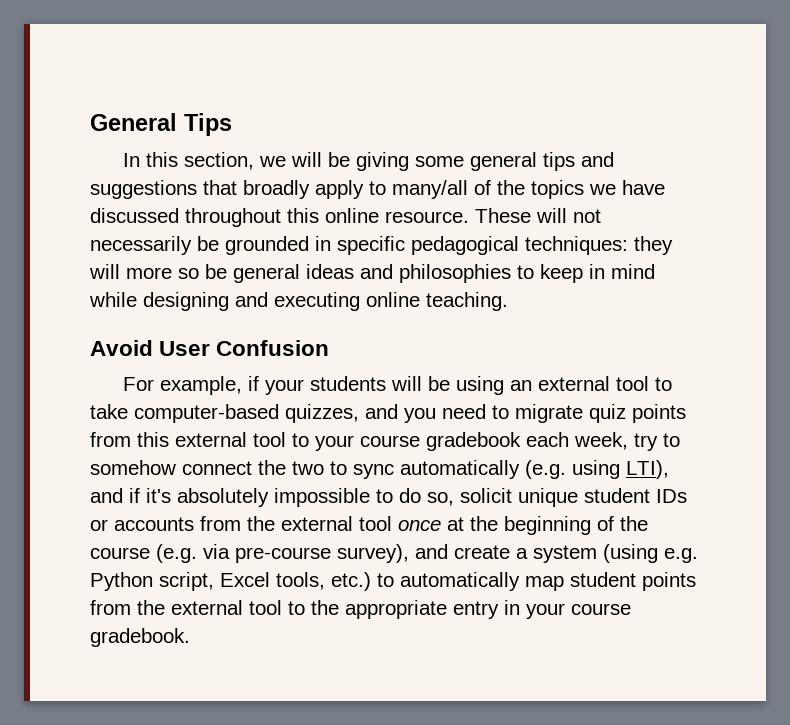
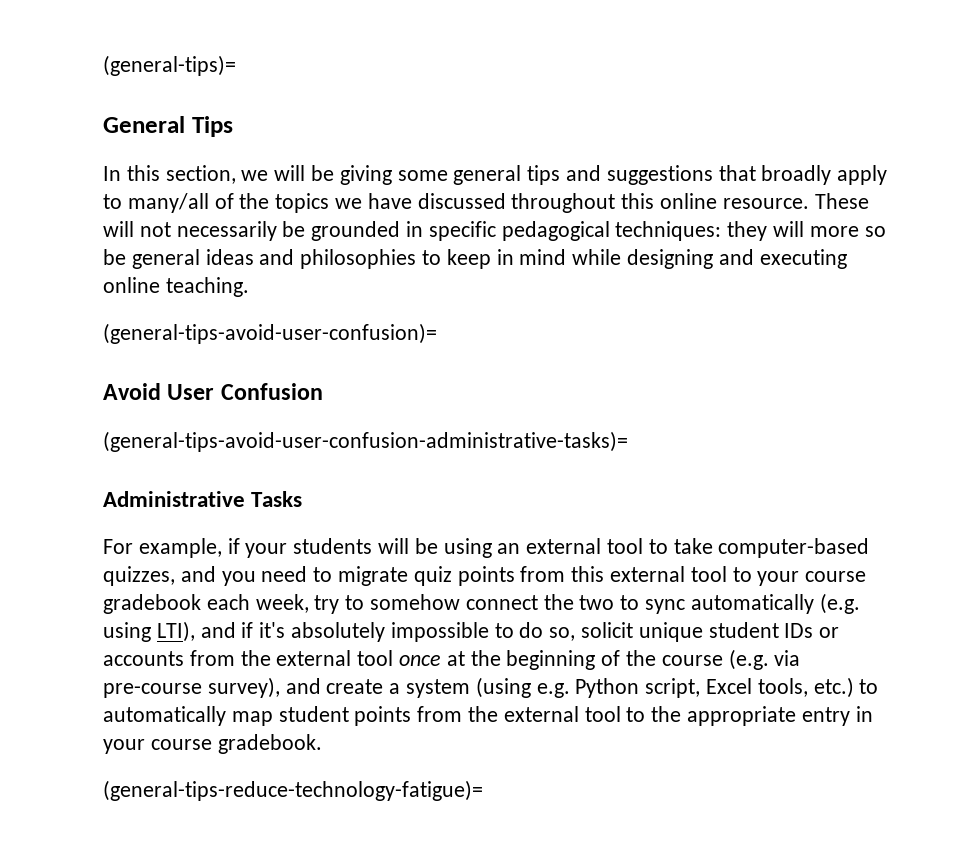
+ (general-tips)=
+ (general-tips-avoid-user-confusion)=
+ (general-tips-avoid-user-confusion-administrative-tasks)=
+ Administrative Tasks
+ (general-tips-reduce-technology-fatigue)=

